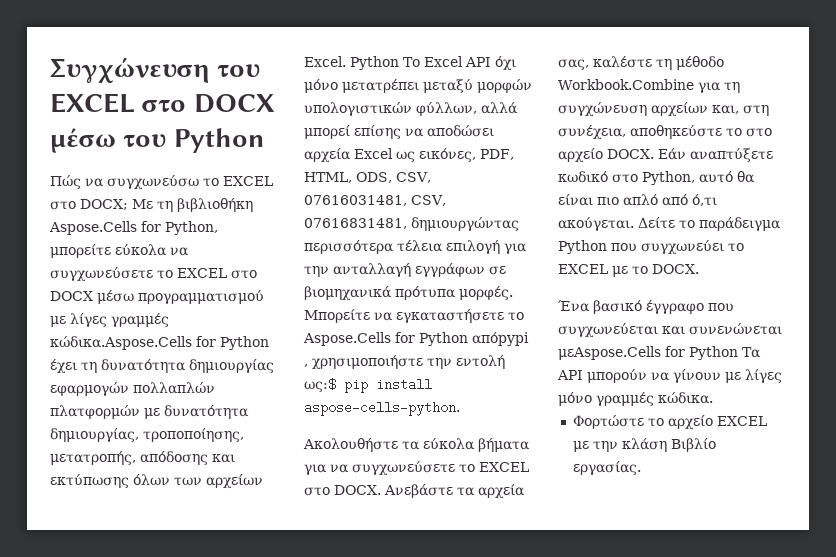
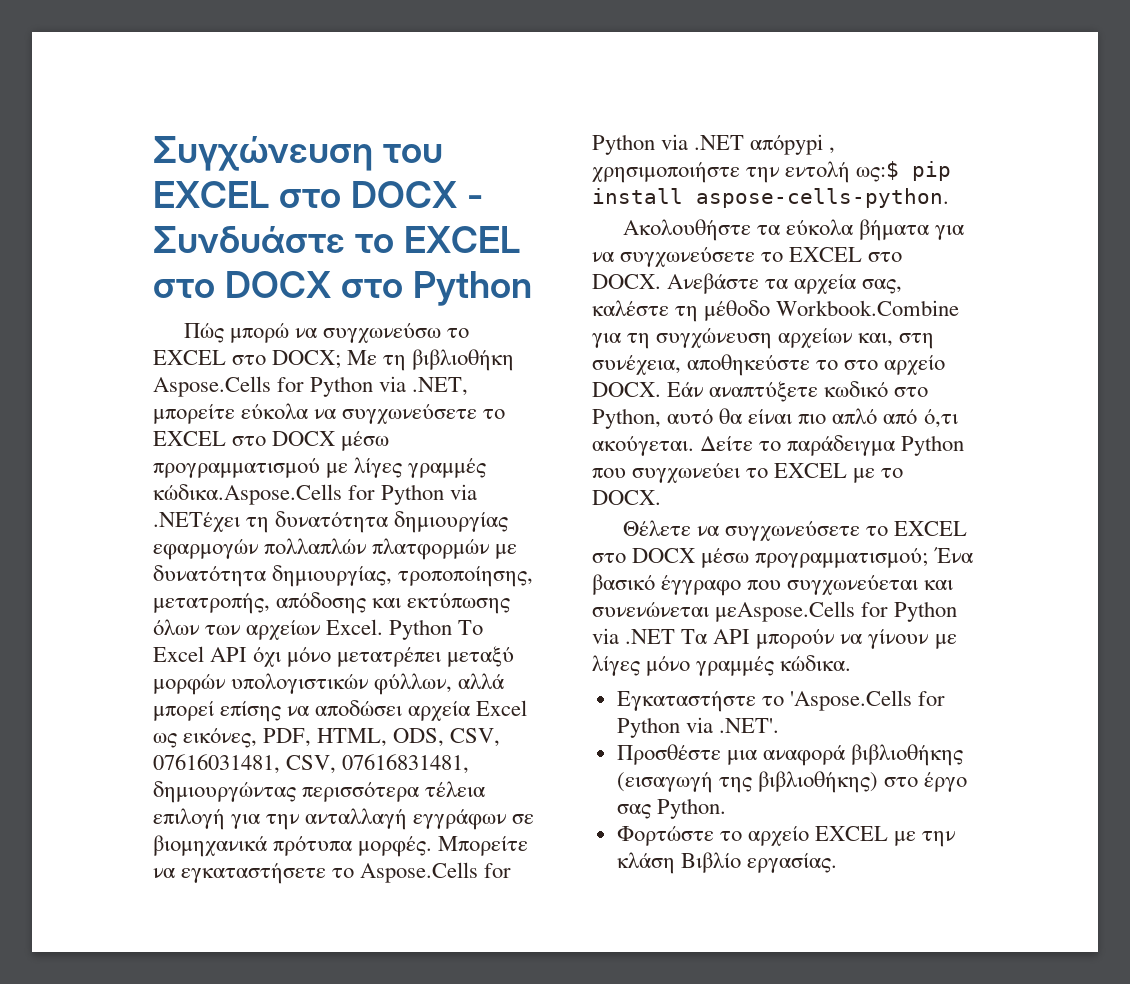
- Συγχώνευση του EXCEL στο DOCX μέσω του Python
+ Συγχώνευση του EXCEL στο DOCX - Συνδυάστε το EXCEL στο DOCX στο Python
- Πώς να συγχωνεύσω το EXCEL στο DOCX; Με τη βιβλιοθήκη Aspose.Cells for Python, μπορείτε εύκολα να συγχωνεύσετε το EXCEL στο DOCX μέσω προγραμματισμού με λίγες γραμμές κώδικα.Aspose.Cells for Python έχει τη δυνατότητα δημιουργίας εφαρμογών πολλαπλών πλατφορμών με δυνατότητα δημιουργίας, τροποποίησης, μετατροπής, απόδοσης και εκτύπωσης όλων των αρχείων Excel.
+ Πώς μπορώ να συγχωνεύσω το EXCEL στο DOCX; Με τη βιβλιοθήκη Aspose.Cells for Python via .NET, μπορείτε εύκολα να συγχωνεύσετε το EXCEL στο DOCX μέσω προγραμματισμού με λίγες γραμμές κώδικα.Aspose.Cells for Python via .NETέχει τη δυνατότητα δημιουργίας εφαρμογών πολλαπλών πλατφορμών με δυνατότητα δημιουργίας, τροποποίησης, μετατροπής, απόδοσης και εκτύπωσης όλων των αρχείων Excel.
- Μπορείτε να εγκαταστήσετε το Aspose.Cells for Python απόpypi , χρησιμοποιήστε την εντολή ως:$ pip install aspose-cells-python.
+ Μπορείτε να εγκαταστήσετε το Aspose.Cells for Python via .NET απόpypi , χρησιμοποιήστε την εντολή ως:$ pip install aspose-cells-python.
- Ένα βασικό έγγραφο που συγχωνεύεται και συνενώνεται μεAspose.Cells for Python Τα API μπορούν να γίνουν με λίγες μόνο γραμμές κώδικα.
+ Θέλετε να συγχωνεύσετε το EXCEL στο DOCX μέσω προγραμματισμού; Ένα βασικό έγγραφο που συγχωνεύεται και συνενώνεται μεAspose.Cells for Python via .NET Τα API μπορούν να γίνουν με λίγες μόνο γραμμές κώδικα.
+ Εγκαταστήστε το 'Aspose.Cells for Python via .NET'.
+ Προσθέστε μια αναφορά βιβλιοθήκης (εισαγωγή της βιβλιοθήκης) στο έργο σας Python.

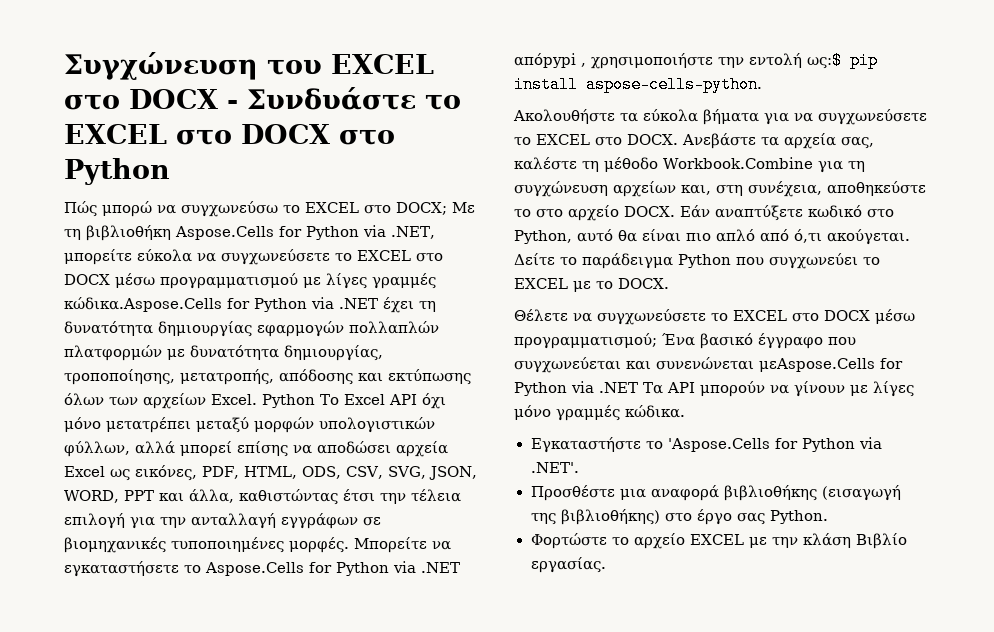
- Πώς μπορώ να συγχωνεύσω το EXCEL στο DOCX; Με τη βιβλιοθήκη Aspose.Cells for Python via .NET, μπορείτε εύκολα να συγχωνεύσετε το EXCEL στο DOCX μέσω προγραμματισμού με λίγες γραμμές κώδικα.Aspose.Cells for Python via .NETέχει τη δυνατότητα δημιουργίας εφαρμογών πολλαπλών πλατφορμών με δυνατότητα δημιουργίας, τροποποίησης, μετατροπής, απόδοσης και εκτύπωσης όλων των αρχείων Excel.
+ Πώς μπορώ να συγχωνεύσω το EXCEL στο DOCX; Με τη βιβλιοθήκη Aspose.Cells for Python via .NET, μπορείτε εύκολα να συγχωνεύσετε το EXCEL στο DOCX μέσω προγραμματισμού με λίγες γραμμές κώδικα.Aspose.Cells for Python via .NET έχει τη δυνατότητα δημιουργίας εφαρμογών πολλαπλών πλατφορμών με δυνατότητα δημιουργίας, τροποποίησης, μετατροπής, απόδοσης και εκτύπωσης όλων των αρχείων Excel.
- Python Το Excel API όχι μόνο μετατρέπει μεταξύ μορφών υπολογιστικών φύλλων, αλλά μπορεί επίσης να αποδώσει αρχεία Excel ως εικόνες, PDF, HTML, ODS, CSV, 07616031481, CSV, 07616831481, δημιουργώντας περισσότερα τέλεια επιλογή για την ανταλλαγή εγγράφων σε βιομηχανικά πρότυπα μορφές.
+ Python Το Excel API όχι μόνο μετατρέπει μεταξύ μορφών υπολογιστικών φύλλων, αλλά μπορεί επίσης να αποδώσει αρχεία Excel ως εικόνες, PDF, HTML, ODS, CSV, SVG, JSON, WORD, PPT και άλλα, καθιστώντας έτσι την τέλεια επιλογή για την ανταλλαγή εγγράφων σε βιομηχανικές τυποποιημένες μορφές.

